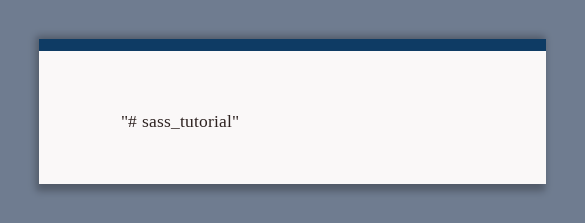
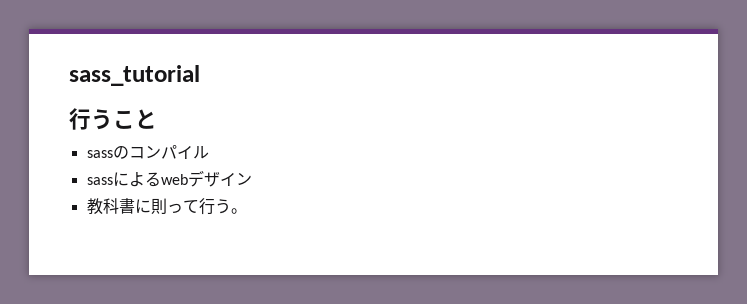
- "# sass_tutorial"
+ sass_tutorial
+ 行うこと
+ sassのコンパイル
+ sassによるwebデザイン
+ 教科書に則って行う。

